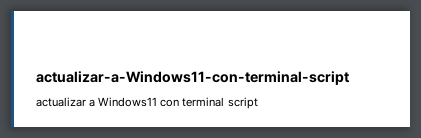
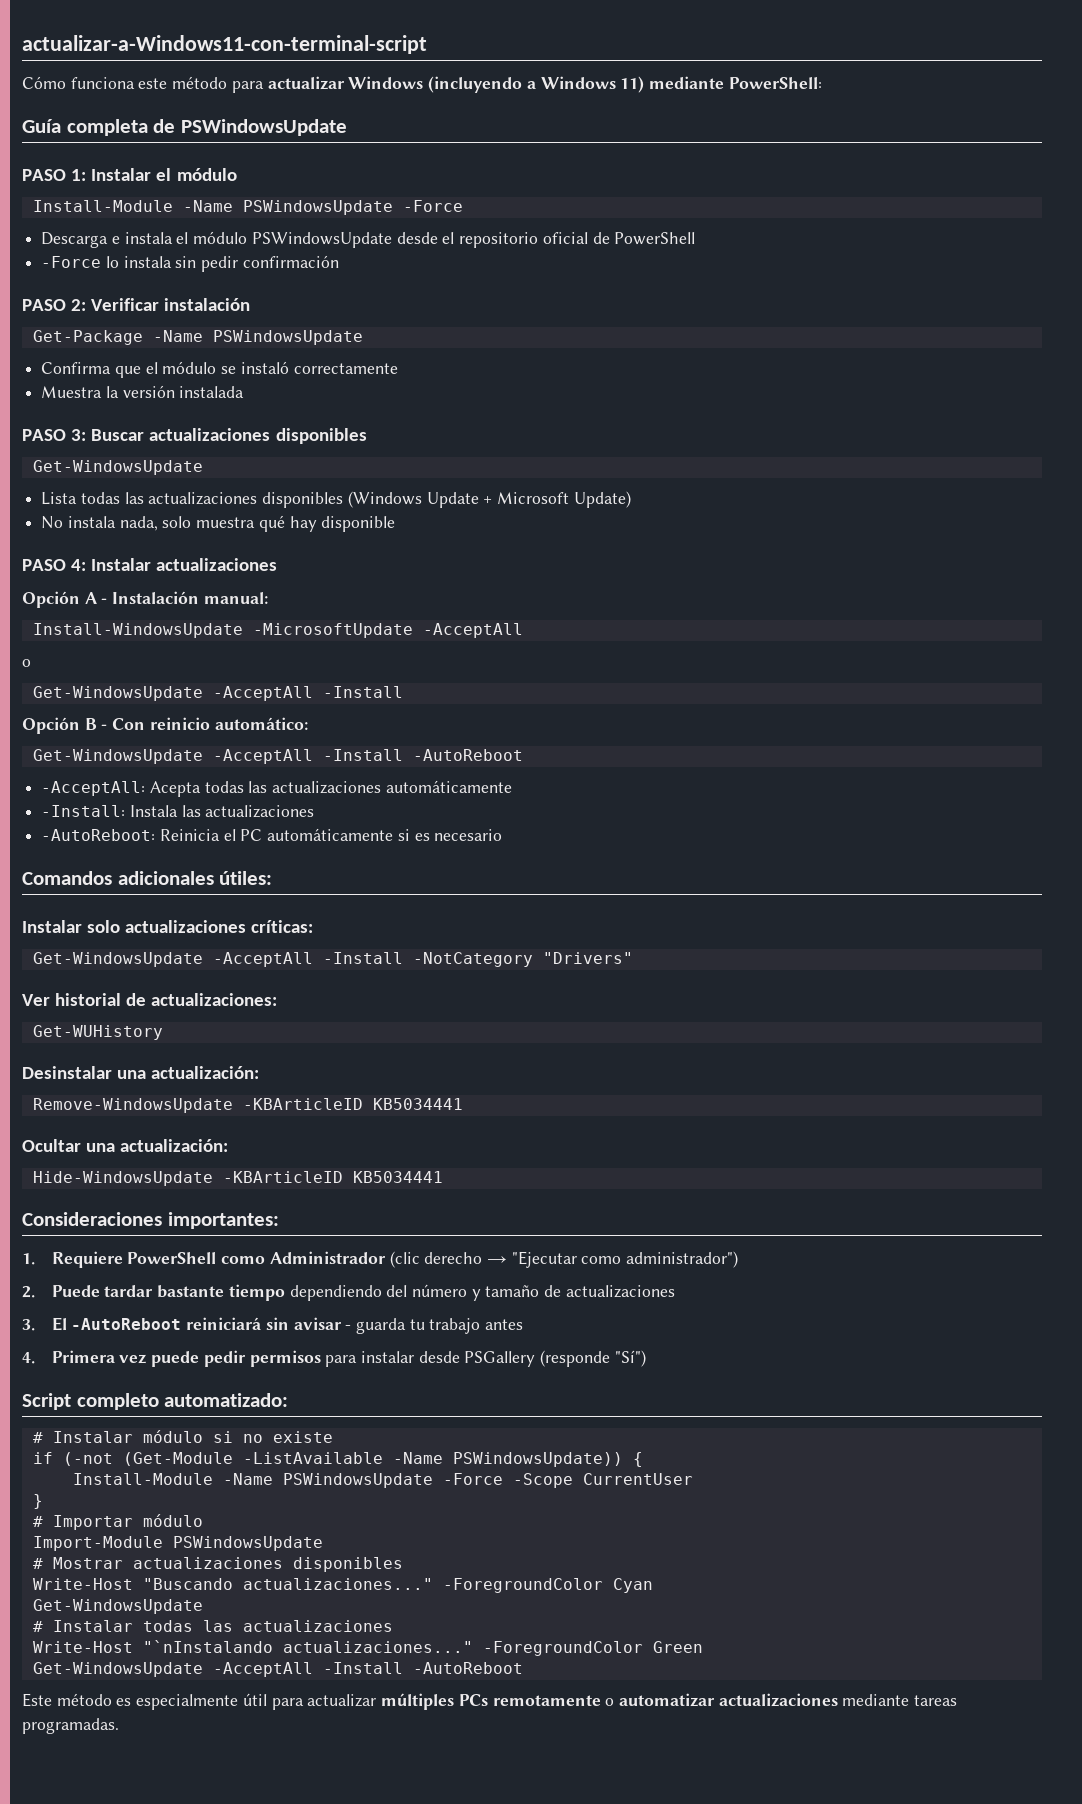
- actualizar a Windows11 con terminal script
+ Cómo funciona este método para actualizar Windows (incluyendo a Windows 11) mediante PowerShell:
+ Guía completa de PSWindowsUpdate
+ PASO 1: Instalar el módulo
+ Install-Module -Name PSWindowsUpdate -Force
+ Descarga e instala el módulo PSWindowsUpdate desde el repositorio oficial de PowerShell
+ -Force lo instala sin pedir confirmación
+ PASO 2: Verificar instalación
+ Get-Package -Name PSWindowsUpdate
+ Confirma que el módulo se instaló correctamente
+ Muestra la versión instalada
+ PASO 3: Buscar actualizaciones disponibles
+ Get-WindowsUpdate
+ Lista todas las actualizaciones disponibles (Windows Update + Microsoft Update)
+ No instala nada, solo muestra qué hay disponible
+ PASO 4: Instalar actualizaciones
+ Opción A - Instalación manual:
+ Install-WindowsUpdate -MicrosoftUpdate -AcceptAll
+ o
+ Get-WindowsUpdate -AcceptAll -Install
+ Opción B - Con reinicio automático:
+ Get-WindowsUpdate -AcceptAll -Install -AutoReboot
+ -AcceptAll: Acepta todas las actualizaciones automáticamente
+ -Install: Instala las actualizaciones
+ -AutoReboot: Reinicia el PC automáticamente si es necesario
+ Comandos adicionales útiles:
+ Instalar solo actualizaciones críticas:
+ Get-WindowsUpdate -AcceptAll -Install -NotCategory "Drivers"
+ Ver historial de actualizaciones:
+ Get-WUHistory
+ Desinstalar una actualización:
+ Remove-WindowsUpdate -KBArticleID KB5034441
+ Ocultar una actualización:
+ Hide-WindowsUpdate -KBArticleID KB5034441
+ Consideraciones importantes:
+ 1. Requiere PowerShell como Administrador (clic derecho → "Ejecutar como administrador")
+ 2. Puede tardar bastante tiempo dependiendo del número y tamaño de actualizaciones
+ 3. El -AutoReboot reiniciará sin avisar - guarda tu trabajo antes
+ 4. Primera vez puede pedir permisos para instalar desde PSGallery (responde "Sí")
+ Script completo automatizado:
+ # Instalar módulo si no existe
+ if (-not (Get-Module -ListAvailable -Name PSWindowsUpdate)) {
+ Install-Module -Name PSWindowsUpdate -Force -Scope CurrentUser
+ }
+ # Importar módulo
+ Import-Module PSWindowsUpdate
+ # Mostrar actualizaciones disponibles
+ Write-Host "Buscando actualizaciones..." -ForegroundColor Cyan
+ Get-WindowsUpdate
+ # Instalar todas las actualizaciones
+ Write-Host "`nInstalando actualizaciones..." -ForegroundColor Green
+ Get-WindowsUpdate -AcceptAll -Install -AutoReboot
+ Este método es especialmente útil para actualizar múltiples PCs remotamente o automatizar actualizaciones mediante tareas programadas.

